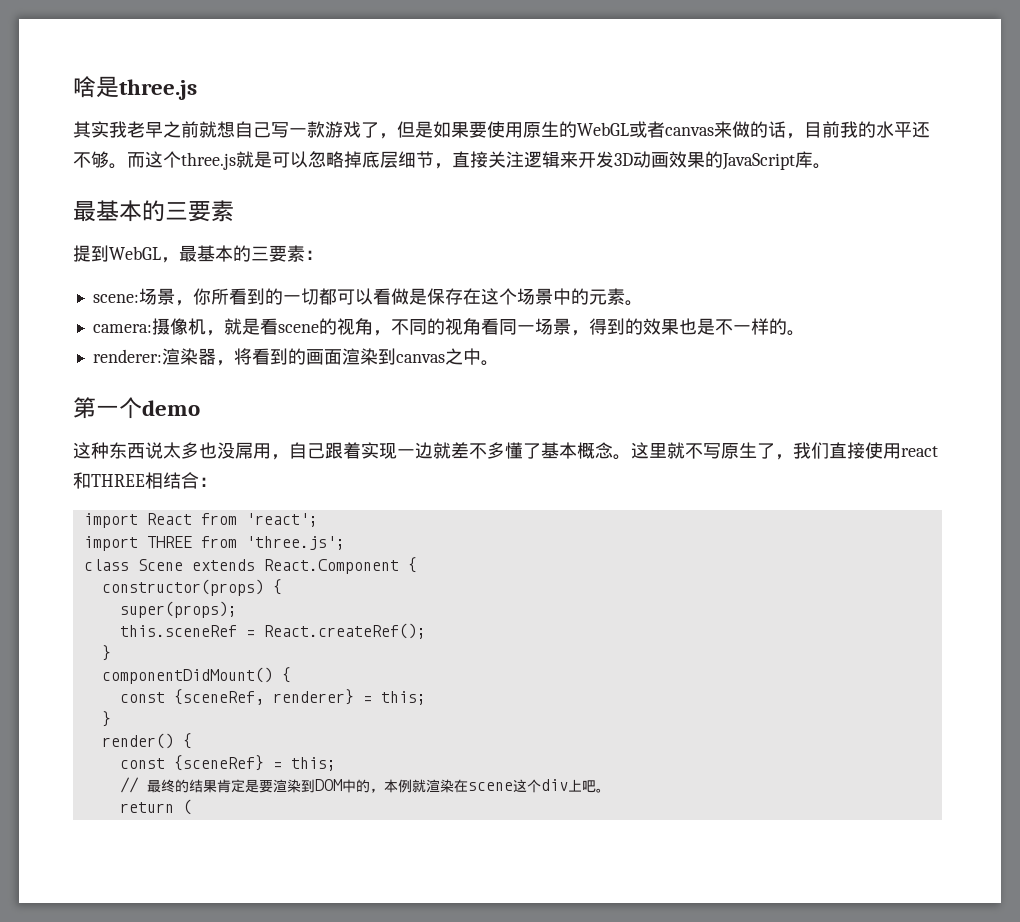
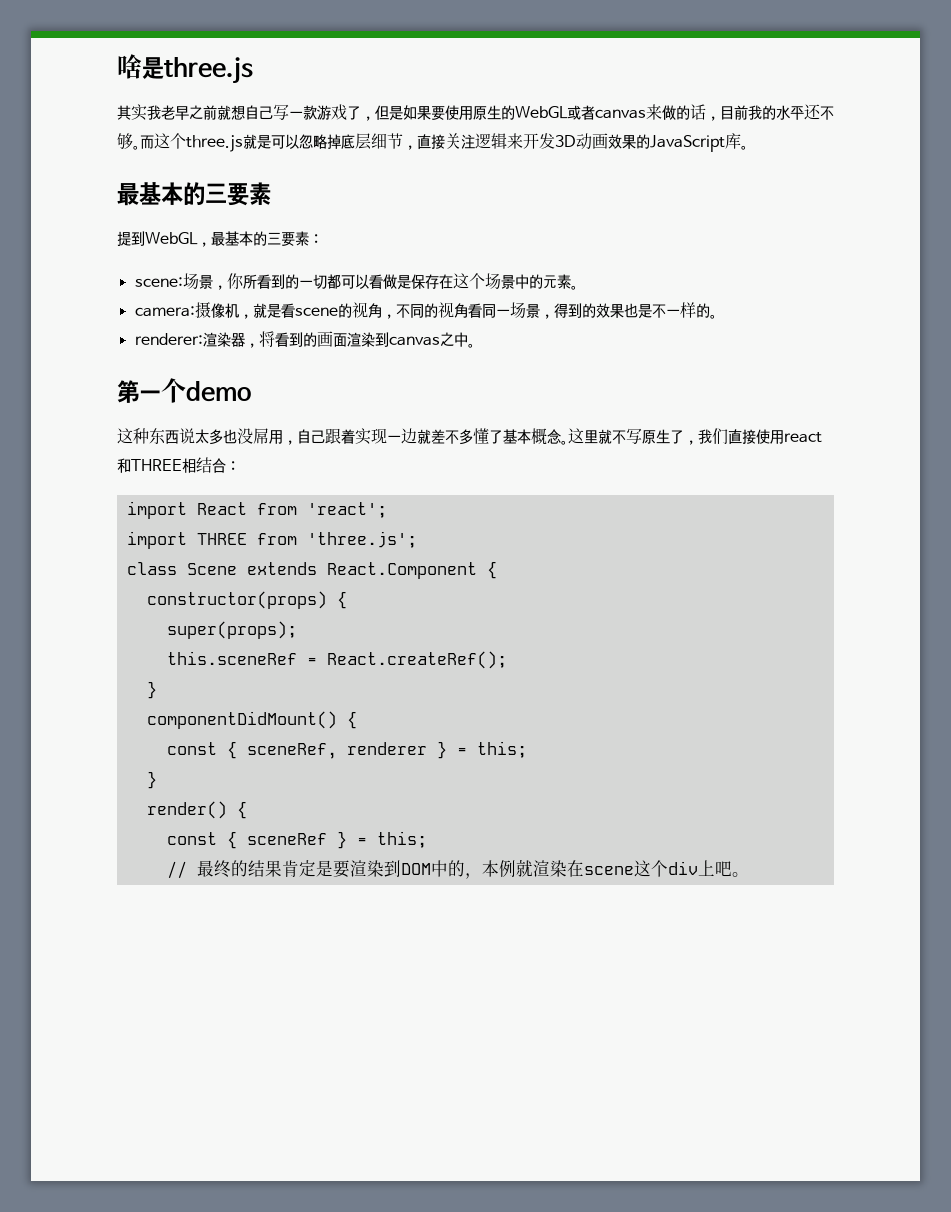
- const {sceneRef, renderer} = this;
+ const { sceneRef, renderer } = this;
- const {sceneRef} = this;
+ const { sceneRef } = this;
- return (

